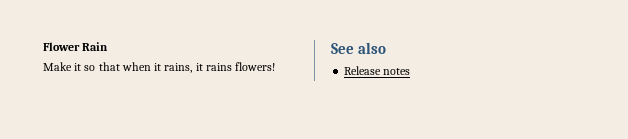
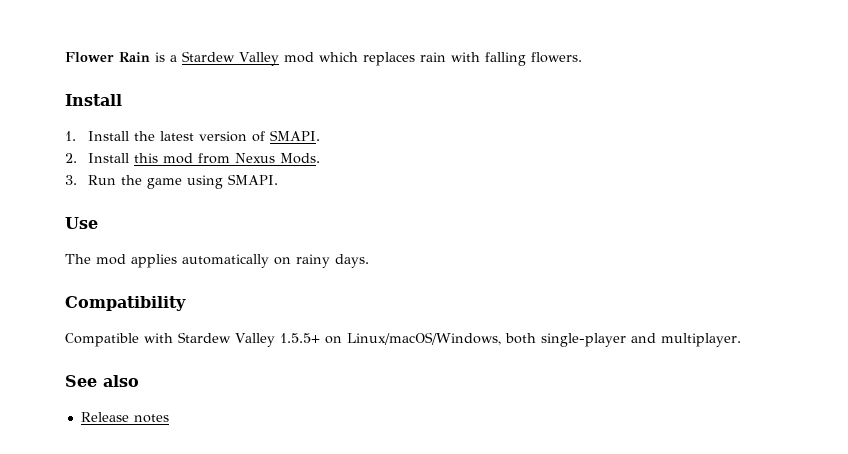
- Flower Rain
- Make it so that when it rains, it rains flowers!
+ Flower Rain is a Stardew Valley mod which replaces rain with falling flowers.
+ Install
+ 1. Install the latest version of SMAPI.
+ 2. Install this mod from Nexus Mods.
+ 3. Run the game using SMAPI.
+ Use
+ The mod applies automatically on rainy days.
+ Compatibility
+ Compatible with Stardew Valley 1.5.5+ on Linux/macOS/Windows, both single-player and multiplayer.

